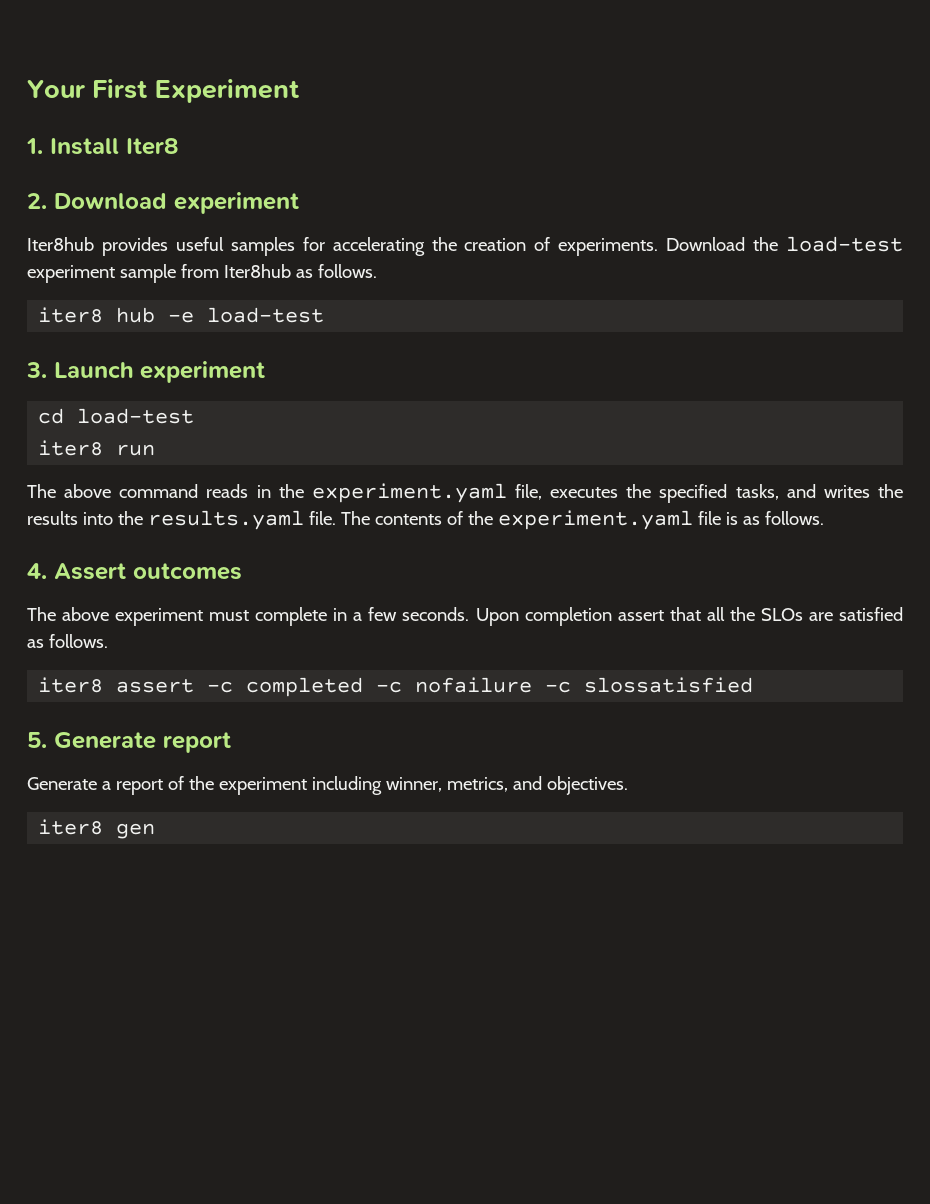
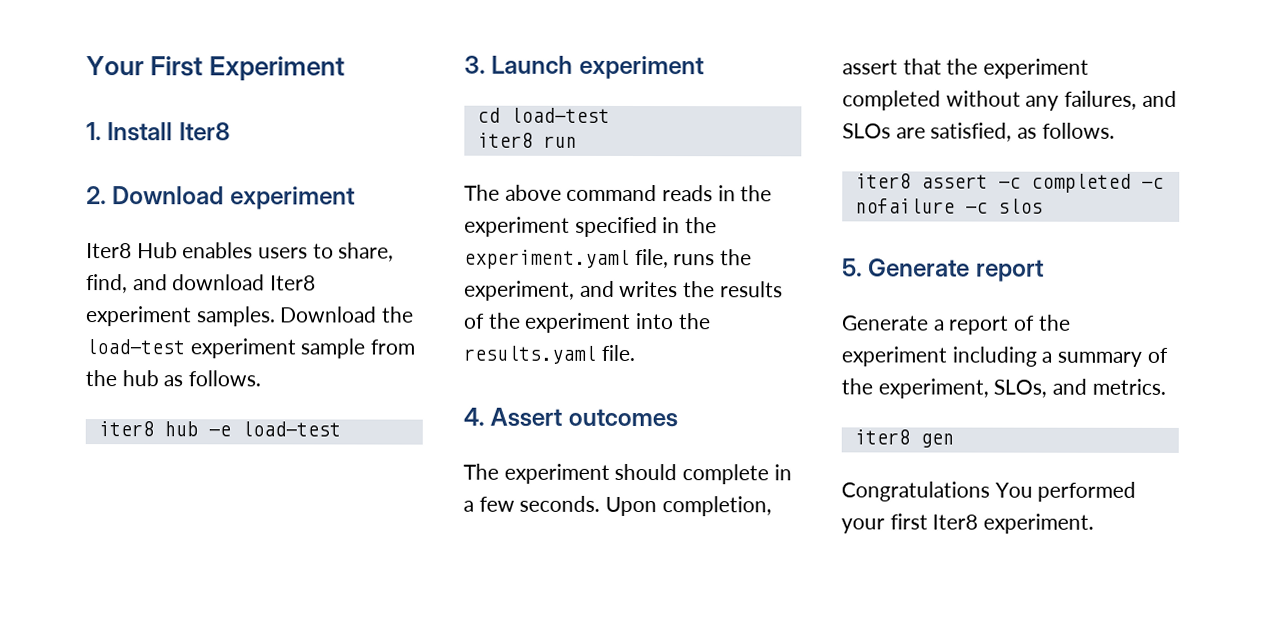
- Iter8hub provides useful samples for accelerating the creation of experiments.
+ Iter8 Hub enables users to share, find, and download Iter8 experiment samples.
- Download the load-test experiment sample from Iter8hub as follows.
+ Download the load-test experiment sample from the hub as follows.
- The above command reads in the experiment.yaml file, executes the specified tasks, and writes the results into the results.yaml file. The contents of the experiment.yaml file is as follows.
+ The above command reads in the experiment specified in the experiment.yaml file, runs the experiment, and writes the results of the experiment into the results.yaml file.
- The above experiment must complete in a few seconds.
+ The experiment should complete in a few seconds.
- Upon completion assert that all the SLOs are satisfied as follows.
+ Upon completion, assert that the experiment completed without any failures, and SLOs are satisfied, as follows.
- iter8 assert -c completed -c nofailure -c slossatisfied
+ iter8 assert -c completed -c nofailure -c slos
- Generate a report of the experiment including winner, metrics, and objectives.
+ Generate a report of the experiment including a summary of the experiment, SLOs, and metrics.
  iter8 gen
+ Congratulations You performed your first Iter8 experiment.

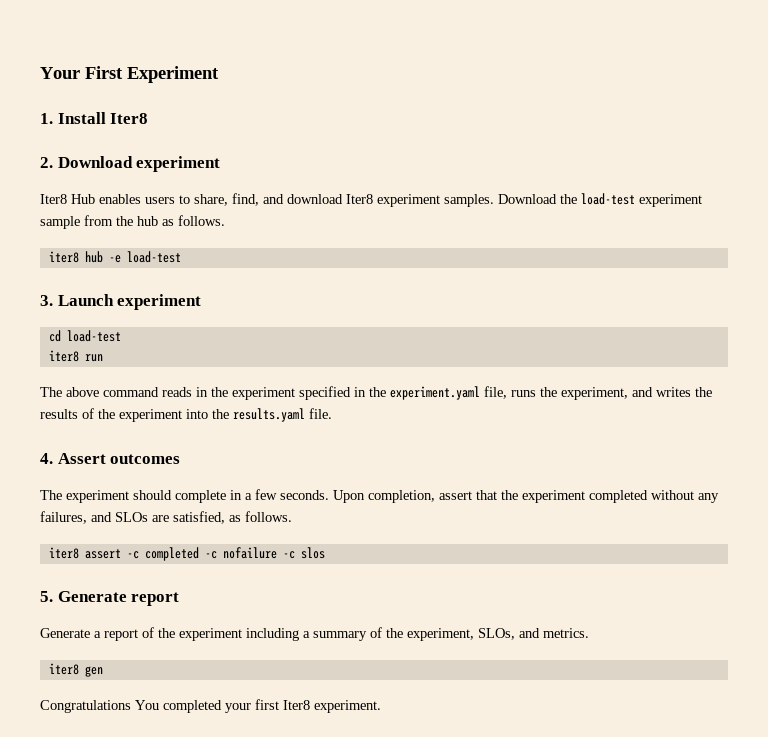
- Congratulations You performed your first Iter8 experiment.
+ Congratulations You completed your first Iter8 experiment.

